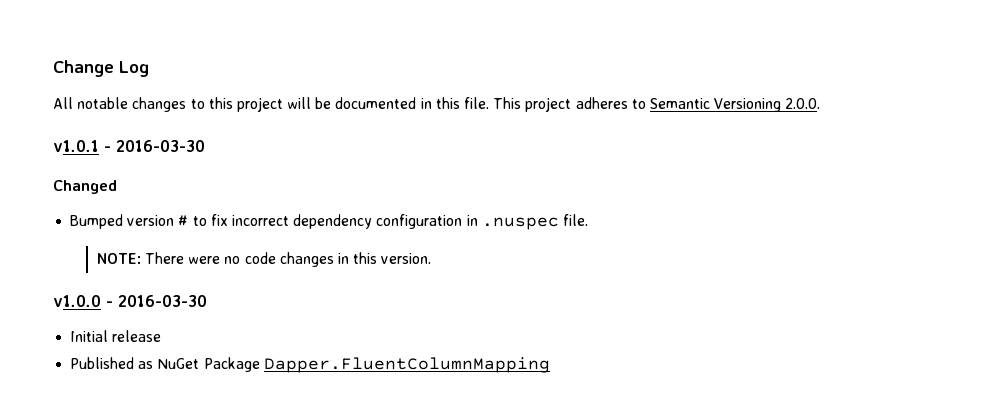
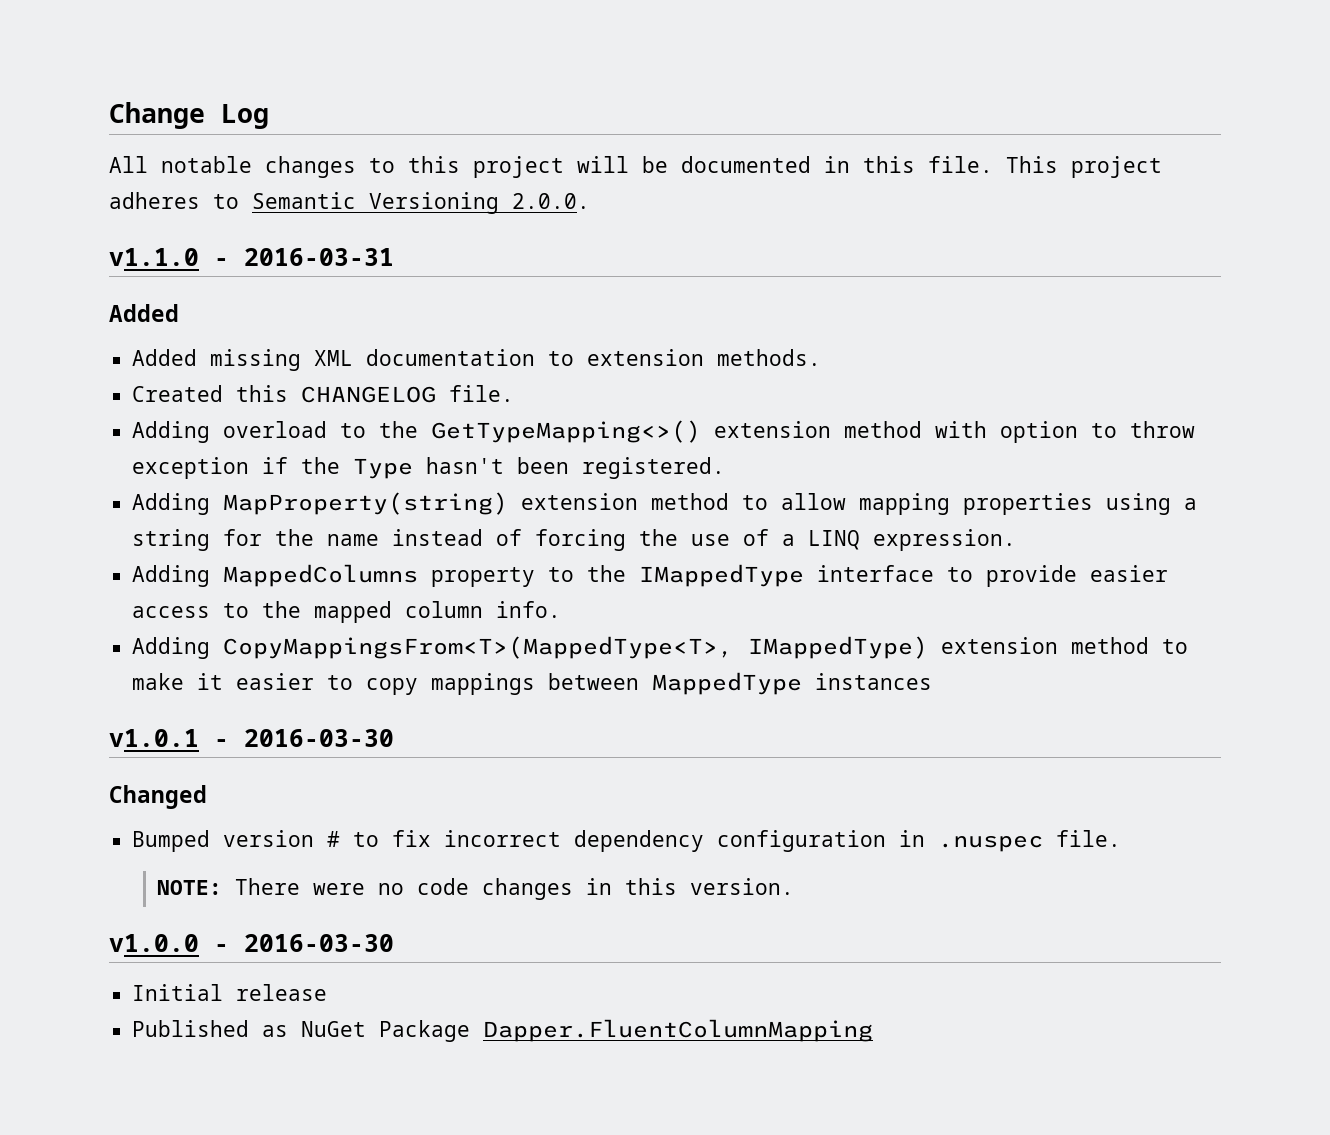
+ v1.1.0 - 2016-03-31
+ Added
+ Added missing XML documentation to extension methods.
+ Created this CHANGELOG file.
+ Adding overload to the GetTypeMapping<>() extension method with option to throw exception if the Type hasn't been registered.
+ Adding MapProperty(string) extension method to allow mapping properties using a string for the name instead of forcing the use of a LINQ expression.
+ Adding MappedColumns property to the IMappedType interface to provide easier access to the mapped column info.
+ Adding CopyMappingsFrom<T>(MappedType<T>, IMappedType) extension method to make it easier to copy mappings between MappedType instances

